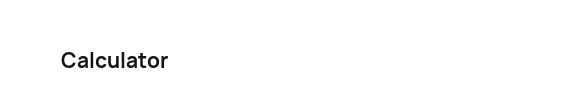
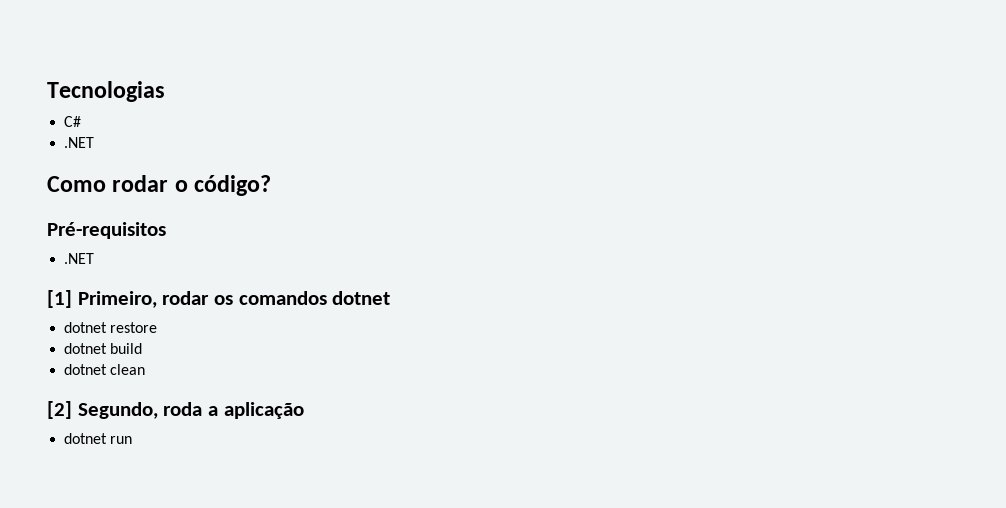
- Calculator
+ Tecnologias
+ C#
+ .NET
+ Como rodar o código?
+ Pré-requisitos
+ .NET
+ [1] Primeiro, rodar os comandos dotnet
+ dotnet restore
+ dotnet build
+ dotnet clean
+ [2] Segundo, roda a aplicação
+ dotnet run

